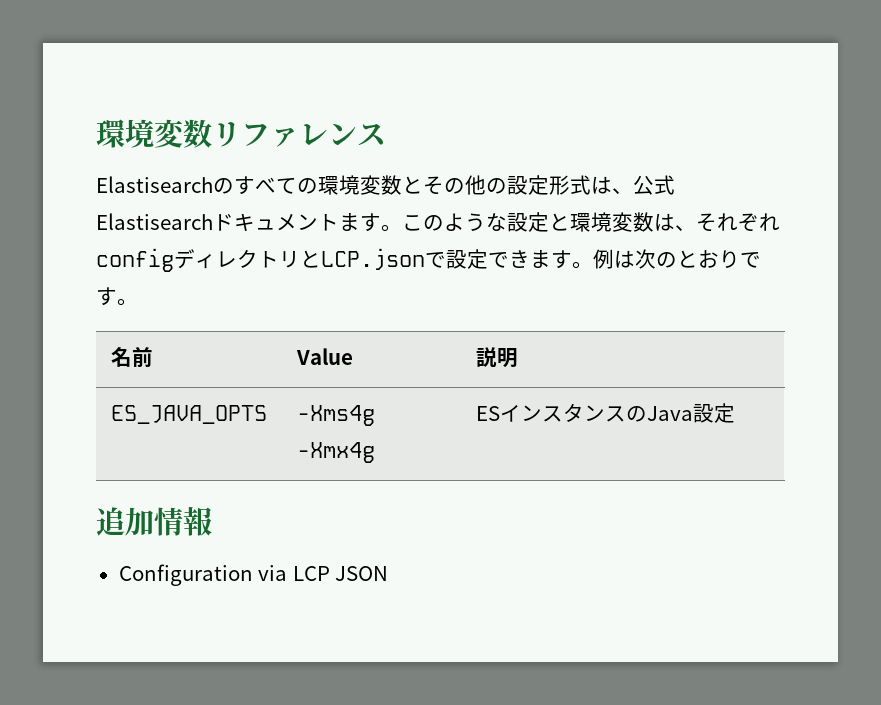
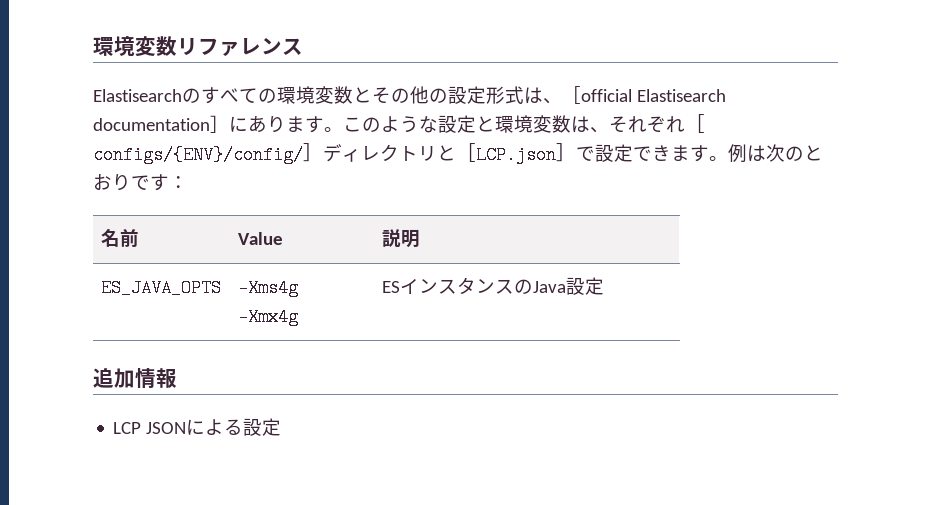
- Elastisearchのすべての環境変数とその他の設定形式は、公式Elastisearchドキュメントます。
+ Elastisearchのすべての環境変数とその他の設定形式は、［official Elastisearch documentation］にあります。
- このような設定と環境変数は、それぞれconfigディレクトリとLCP.jsonで設定できます。
+ このような設定と環境変数は、それぞれ［configs/{ENV}/config/］ディレクトリと［LCP.json］で設定できます。
- 例は次のとおりです。
+ 例は次のとおりです：
- Configuration via LCP JSON
+ LCP JSONによる設定

